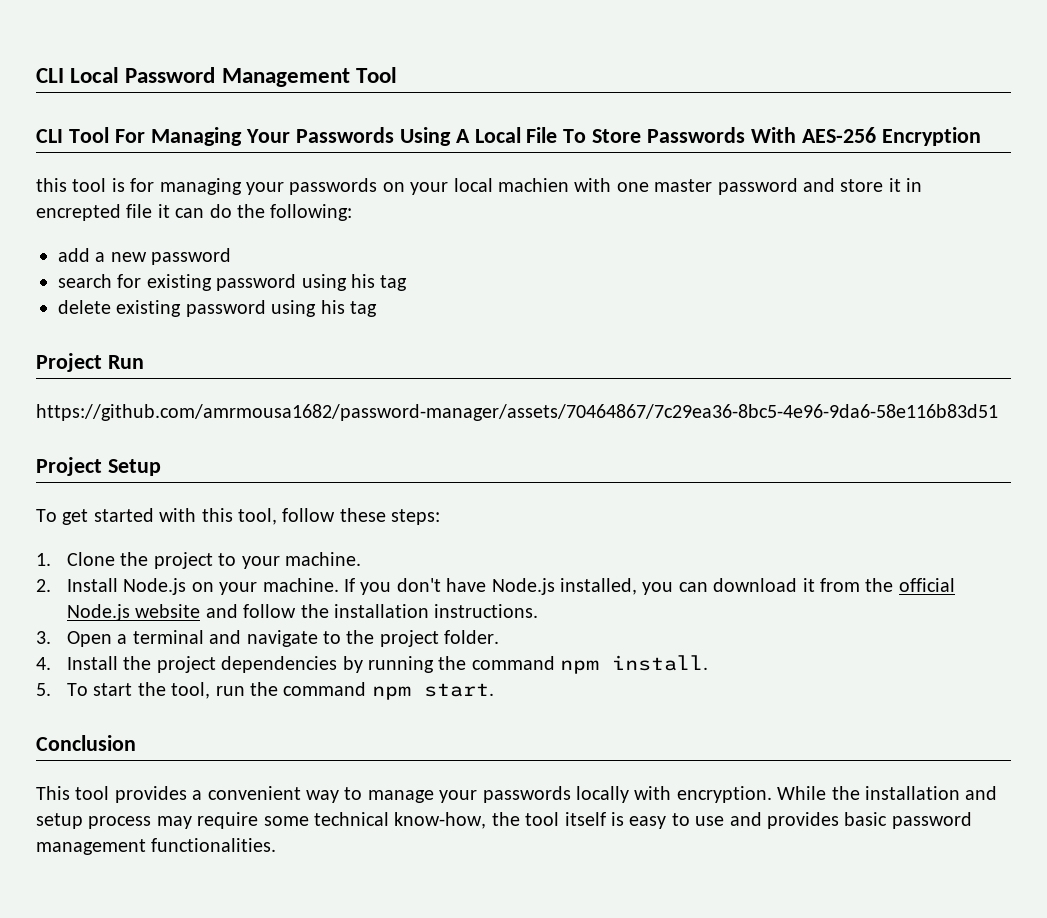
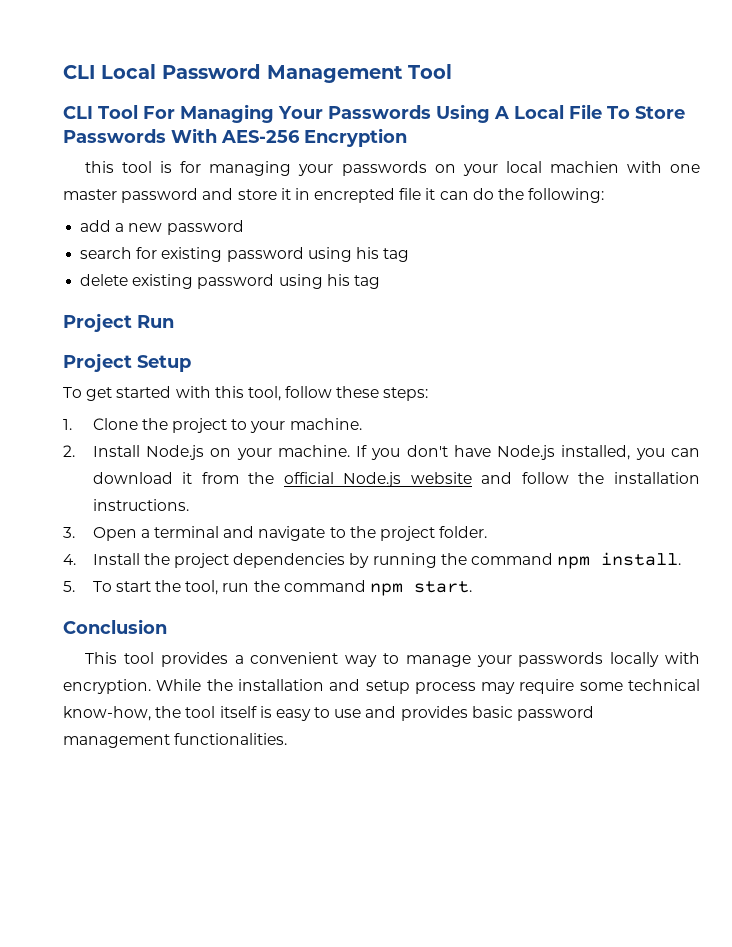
- https://github.com/amrmousa1682/password-manager/assets/70464867/7c29ea36-8bc5-4e96-9da6-58e116b83d51

